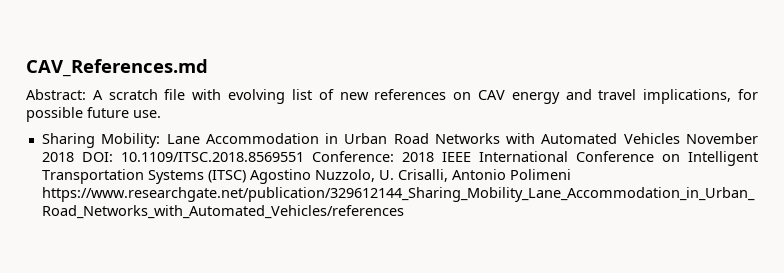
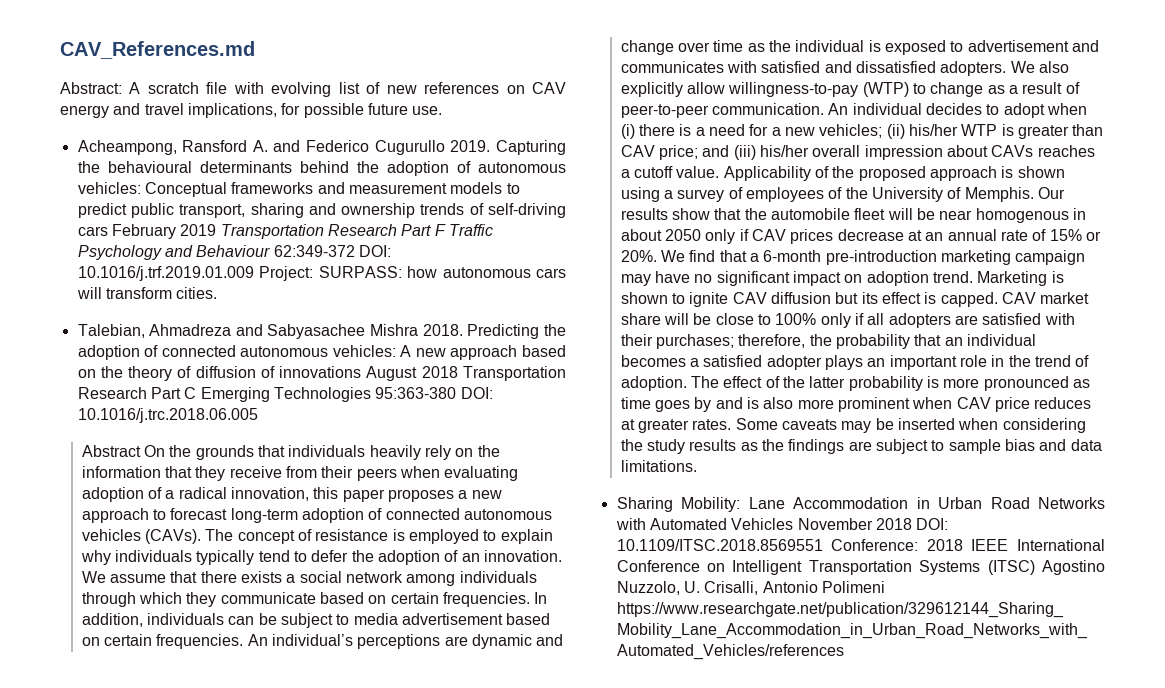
+ Acheampong, Ransford A. and Federico Cugurullo 2019. Capturing the behavioural determinants behind the adoption of autonomous vehicles: Conceptual frameworks and measurement models to predict public transport, sharing and ownership trends of self-driving cars February 2019 Transportation Research Part F Traffic Psychology and Behaviour 62:349-372 DOI: 10.1016/j.trf.2019.01.009 Project: SURPASS: how autonomous cars will transform cities.
+ Talebian, Ahmadreza and Sabyasachee Mishra 2018. Predicting the adoption of connected autonomous vehicles: A new approach based on the theory of diffusion of innovations August 2018 Transportation Research Part C Emerging Technologies 95:363-380 DOI: 10.1016/j.trc.2018.06.005
+ Abstract On the grounds that individuals heavily rely on the information that they receive from their peers when evaluating adoption of a radical innovation, this paper proposes a new approach to forecast long-term adoption of connected autonomous vehicles (CAVs). The concept of resistance is employed to explain why individuals typically tend to defer the adoption of an innovation. We assume that there exists a social network among individuals through which they communicate based on certain frequencies. In addition, individuals can be subject to media advertisement based on certain frequencies. An individual’s perceptions are dynamic and change over time as the individual is exposed to advertisement and communicates with satisfied and dissatisfied adopters. We also explicitly allow willingness-to-pay (WTP) to change as a result of peer-to-peer communication. An individual decides to adopt when (i) there is a need for a new vehicles; (ii) his/her WTP is greater than CAV price; and (iii) his/her overall impression about CAVs reaches a cutoff value. Applicability of the proposed approach is shown using a survey of employees of the University of Memphis. Our results show that the automobile fleet will be near homogenous in about 2050 only if CAV prices decrease at an annual rate of 15% or 20%. We find that a 6-month pre-introduction marketing campaign may have no significant impact on adoption trend. Marketing is shown to ignite CAV diffusion but its effect is capped. CAV market share will be close to 100% only if all adopters are satisfied with their purchases; therefore, the probability that an individual becomes a satisfied adopter plays an important role in the trend of adoption. The effect of the latter probability is more pronounced as time goes by and is also more prominent when CAV price reduces at greater rates. Some caveats may be inserted when considering the study results as the findings are subject to sample bias and data limitations.

